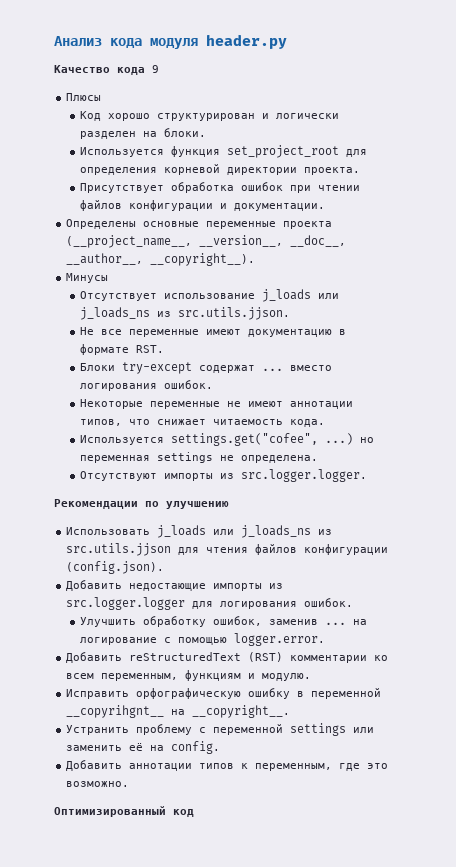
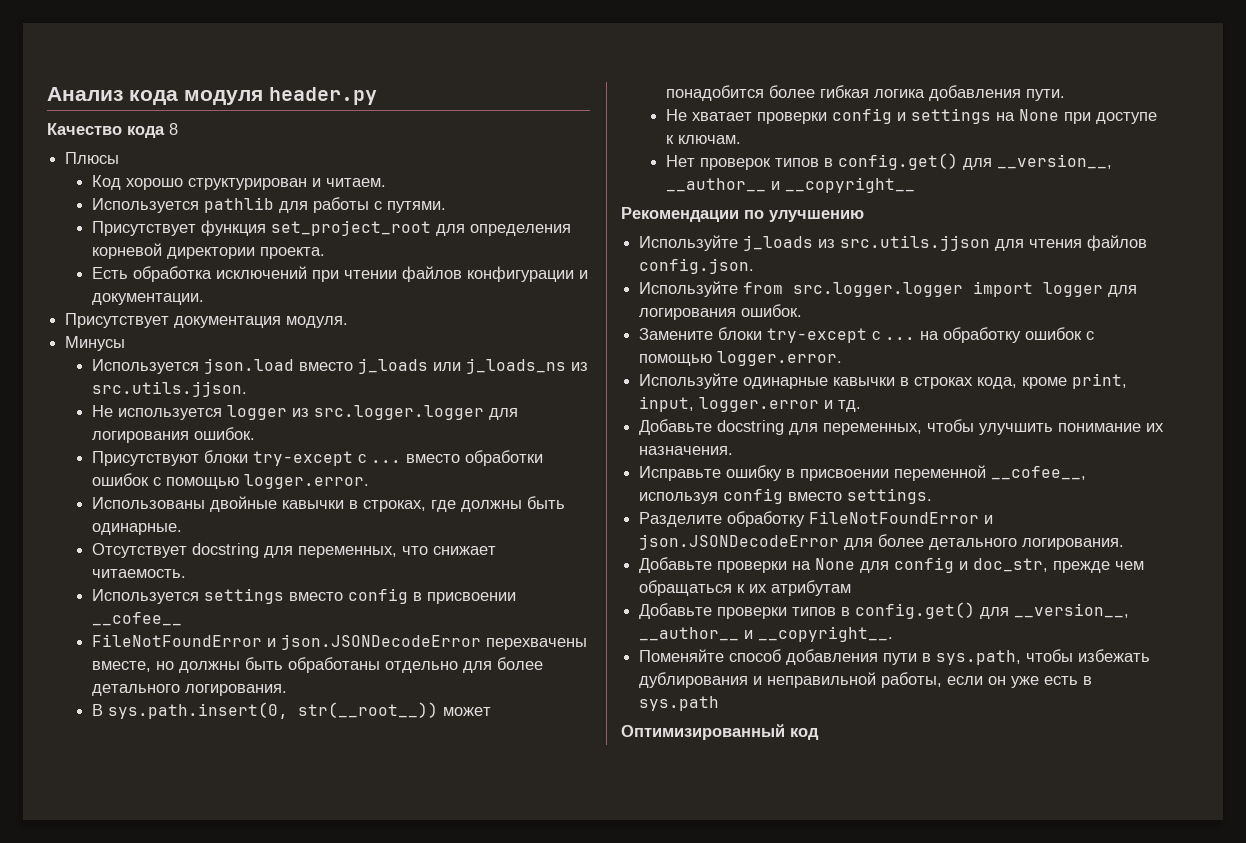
- Качество кода 9
+ Качество кода 8
- Код хорошо структурирован и логически разделен на блоки.
- Используется функция set_project_root для определения корневой директории проекта.
+ Код хорошо структурирован и читаем.
+ Используется pathlib для работы с путями.
+ Присутствует функция set_project_root для определения корневой директории проекта.
- Присутствует обработка ошибок при чтении файлов конфигурации и документации.
+ Есть обработка исключений при чтении файлов конфигурации и документации.
- Определены основные переменные проекта (__project_name__, __version__, __doc__, __author__, __copyright__).
+ Присутствует документация модуля.
  Минусы
- Отсутствует использование j_loads или j_loads_ns из src.utils.jjson.
+ Используется json.load вместо j_loads или j_loads_ns из src.utils.jjson.
- Не все переменные имеют документацию в формате RST.
- Блоки try-except содержат ... вместо логирования ошибок.
- Некоторые переменные не имеют аннотации типов, что снижает читаемость кода.
- Используется settings.get("cofee", ...) но переменная settings не определена.
- Отсутствуют импорты из src.logger.logger.
- Рекомендации по улучшению
- Использовать j_loads или j_loads_ns из src.utils.jjson для чтения файлов конфигурации (config.json).
- Добавить недостающие импорты из src.logger.logger для логирования ошибок.
+ Не используется logger из src.logger.logger для логирования ошибок.
- Улучшить обработку ошибок, заменив ... на логирование с помощью logger.error.
- Добавить reStructuredText (RST) комментарии ко всем переменным, функциям и модулю.
- Исправить орфографическую ошибку в переменной __copyrihgnt__ на __copyright__.
- Устранить проблему с переменной settings или заменить её на config.
- Добавить аннотации типов к переменным, где это возможно.
+ Присутствуют блоки try-except с ... вместо обработки ошибок с помощью logger.error.
+ Использованы двойные кавычки в строках, где должны быть одинарные.
+ Отсутствует docstring для переменных, что снижает читаемость.
+ Используется settings вместо config в присвоении __cofee__
+ FileNotFoundError и json.JSONDecodeError перехвачены вместе, но должны быть обработаны отдельно для более детального логирования.
+ В sys.path.insert(0, str(__root__)) может понадобится более гибкая логика добавления пути.
+ Не хватает проверки config и settings на None при доступе к ключам.
+ Нет проверок типов в config.get() для __version__, __author__ и __copyright__
+ Рекомендации по улучшению
+ Используйте j_loads из src.utils.jjson для чтения файлов config.json.
+ Используйте from src.logger.logger import logger для логирования ошибок.
+ Замените блоки try-except с ... на обработку ошибок с помощью logger.error.
+ Используйте одинарные кавычки в строках кода, кроме print, input, logger.error и тд.
+ Добавьте docstring для переменных, чтобы улучшить понимание их назначения.
+ Исправьте ошибку в присвоении переменной __cofee__, используя config вместо settings.
+ Разделите обработку FileNotFoundError и json.JSONDecodeError для более детального логирования.
+ Добавьте проверки на None для config и doc_str, прежде чем обращаться к их атрибутам
+ Добавьте проверки типов в config.get() для __version__, __author__ и __copyright__.
+ Поменяйте способ добавления пути в sys.path, чтобы избежать дублирования и неправильной работы, если он уже есть в sys.path

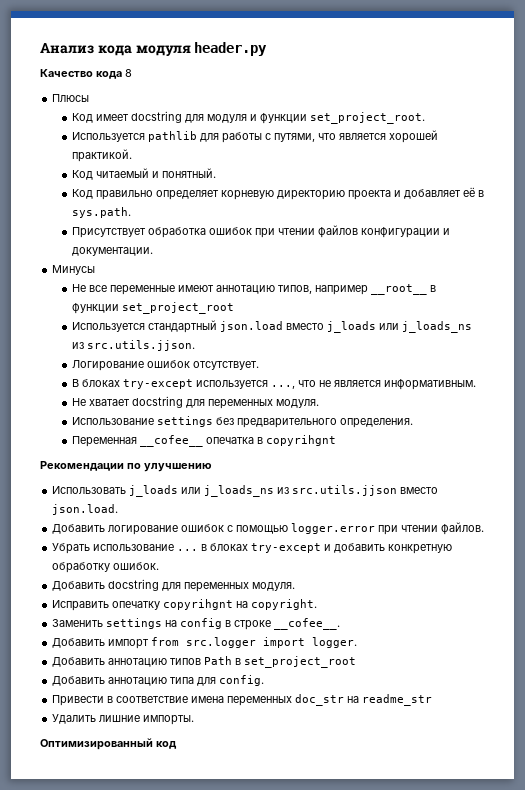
- Код хорошо структурирован и читаем.
+ Код имеет docstring для модуля и функции set_project_root.
- Используется pathlib для работы с путями.
- Присутствует функция set_project_root для определения корневой директории проекта.
- Есть обработка исключений при чтении файлов конфигурации и документации.
+ Используется pathlib для работы с путями, что является хорошей практикой.
+ Код читаемый и понятный.
+ Код правильно определяет корневую директорию проекта и добавляет её в sys.path.
+ Присутствует обработка ошибок при чтении файлов конфигурации и документации.
- Присутствует документация модуля.
  Минусы
- Используется json.load вместо j_loads или j_loads_ns из src.utils.jjson.
+ Не все переменные имеют аннотацию типов, например __root__ в функции set_project_root
+ Используется стандартный json.load вместо j_loads или j_loads_ns из src.utils.jjson.
- Не используется logger из src.logger.logger для логирования ошибок.
- Присутствуют блоки try-except с ... вместо обработки ошибок с помощью logger.error.
- Использованы двойные кавычки в строках, где должны быть одинарные.
- Отсутствует docstring для переменных, что снижает читаемость.
- Используется settings вместо config в присвоении __cofee__
- FileNotFoundError и json.JSONDecodeError перехвачены вместе, но должны быть обработаны отдельно для более детального логирования.
- В sys.path.insert(0, str(__root__)) может понадобится более гибкая логика добавления пути.
- Не хватает проверки config и settings на None при доступе к ключам.
- Нет проверок типов в config.get() для __version__, __author__ и __copyright__
+ Логирование ошибок отсутствует.
+ В блоках try-except используется ..., что не является информативным.
+ Не хватает docstring для переменных модуля.
+ Использование settings без предварительного определения.
+ Переменная __cofee__ опечатка в copyrihgnt
  Рекомендации по улучшению
- Используйте j_loads из src.utils.jjson для чтения файлов config.json.
- Используйте from src.logger.logger import logger для логирования ошибок.
- Замените блоки try-except с ... на обработку ошибок с помощью logger.error.
- Используйте одинарные кавычки в строках кода, кроме print, input, logger.error и тд.
- Добавьте docstring для переменных, чтобы улучшить понимание их назначения.
- Исправьте ошибку в присвоении переменной __cofee__, используя config вместо settings.
- Разделите обработку FileNotFoundError и json.JSONDecodeError для более детального логирования.
- Добавьте проверки на None для config и doc_str, прежде чем обращаться к их атрибутам
- Добавьте проверки типов в config.get() для __version__, __author__ и __copyright__.
- Поменяйте способ добавления пути в sys.path, чтобы избежать дублирования и неправильной работы, если он уже есть в sys.path
+ Использовать j_loads или j_loads_ns из src.utils.jjson вместо json.load.
+ Добавить логирование ошибок с помощью logger.error при чтении файлов.
+ Убрать использование ... в блоках try-except и добавить конкретную обработку ошибок.
+ Добавить docstring для переменных модуля.
+ Исправить опечатку copyrihgnt на copyright.
+ Заменить settings на config в строке __cofee__.
+ Добавить импорт from src.logger import logger.
+ Добавить аннотацию типов Path в set_project_root
+ Добавить аннотацию типа для config.
+ Привести в соответствие имена переменных doc_str на readme_str
+ Удалить лишние импорты.

